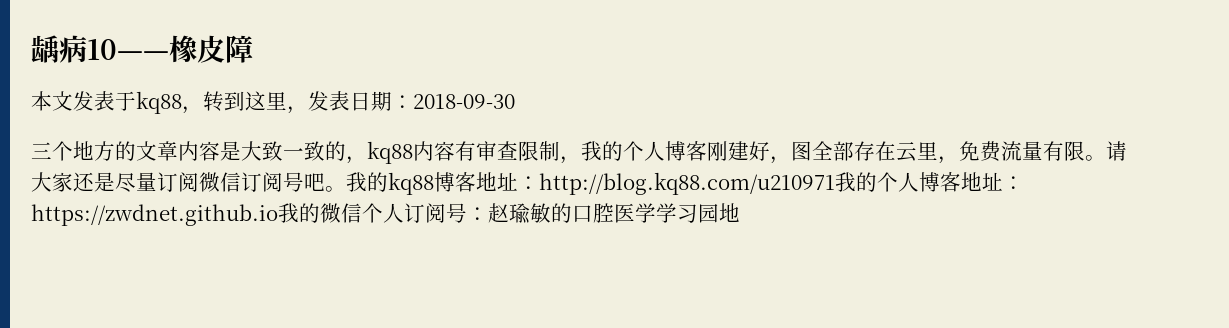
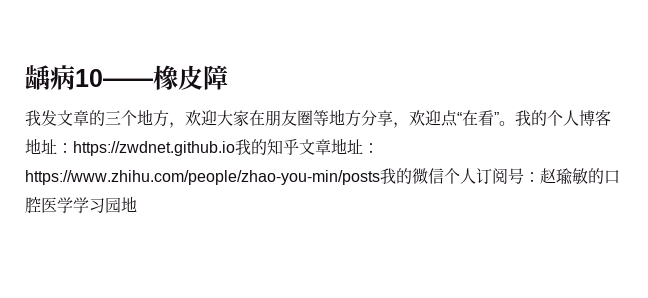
- 本文发表于kq88，转到这里，发表日期：2018-09-30
- 三个地方的文章内容是大致一致的，kq88内容有审查限制，我的个人博客刚建好，图全部存在云里，免费流量有限。请大家还是尽量订阅微信订阅号吧。我的kq88博客地址：http://blog.kq88.com/u210971我的个人博客地址：https://zwdnet.github.io我的微信个人订阅号：赵瑜敏的口腔医学学习园地
+ 我发文章的三个地方，欢迎大家在朋友圈等地方分享，欢迎点“在看”。我的个人博客地址：https://zwdnet.github.io我的知乎文章地址：https://www.zhihu.com/people/zhao-you-min/posts我的微信个人订阅号：赵瑜敏的口腔医学学习园地

